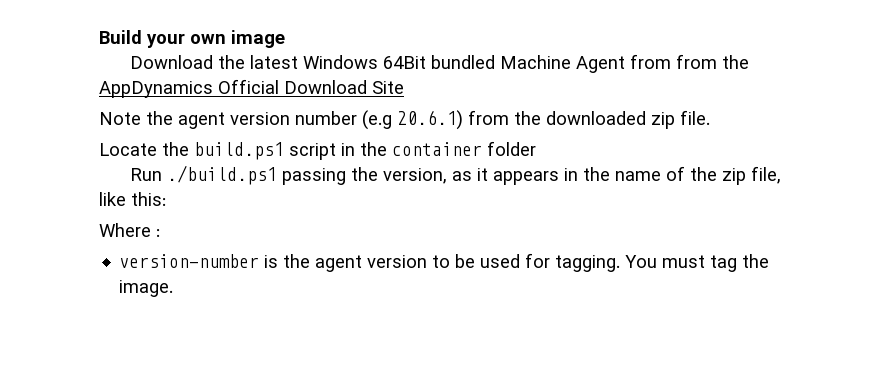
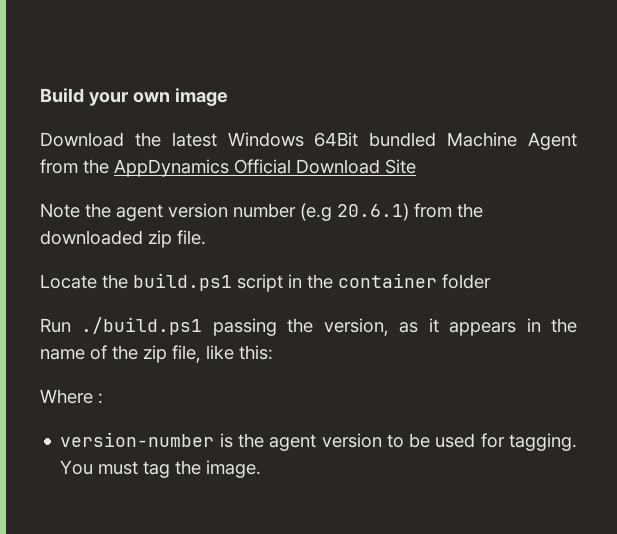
- Download the latest Windows 64Bit bundled Machine Agent from from the AppDynamics Official Download Site
+ Download the latest Windows 64Bit bundled Machine Agent from the AppDynamics Official Download Site

